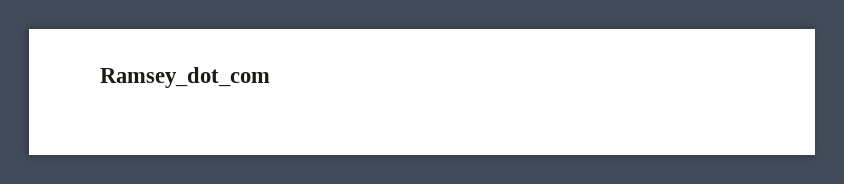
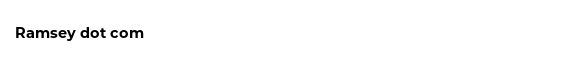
- Ramsey_dot_com
+ Ramsey dot com

